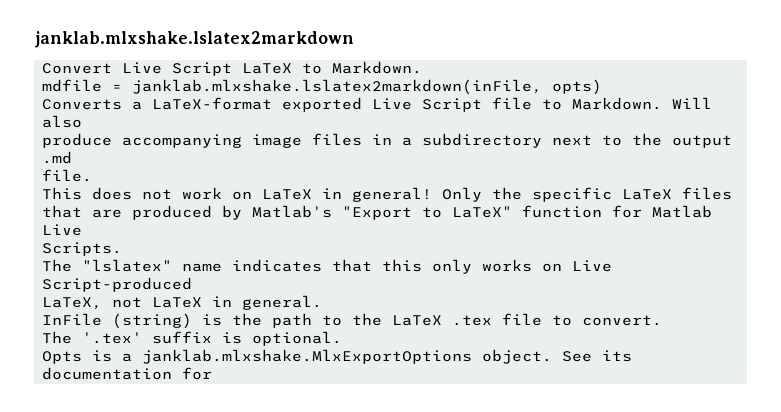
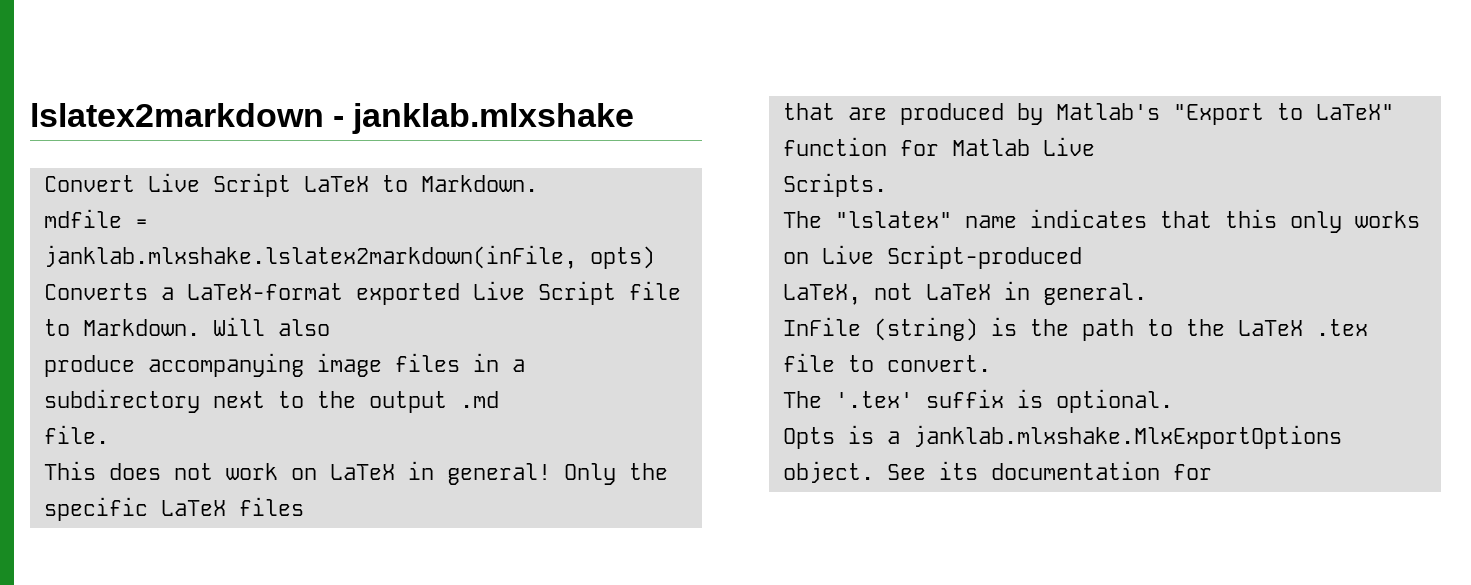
- janklab.mlxshake.lslatex2markdown
+ lslatex2markdown - janklab.mlxshake

